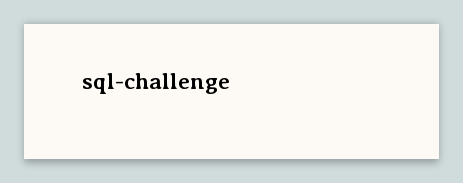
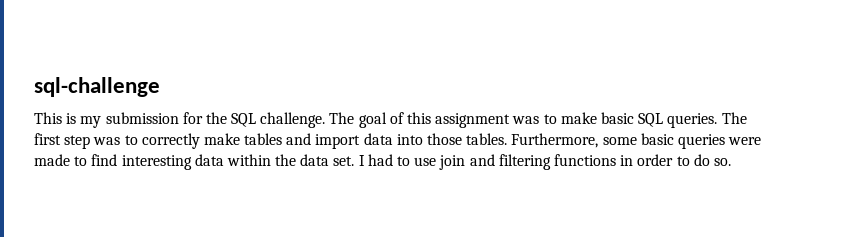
+ This is my submission for the SQL challenge. The goal of this assignment was to make basic SQL queries. The first step was to correctly make tables and import data into those tables. Furthermore, some basic queries were made to find interesting data within the data set. I had to use join and filtering functions in order to do so.

